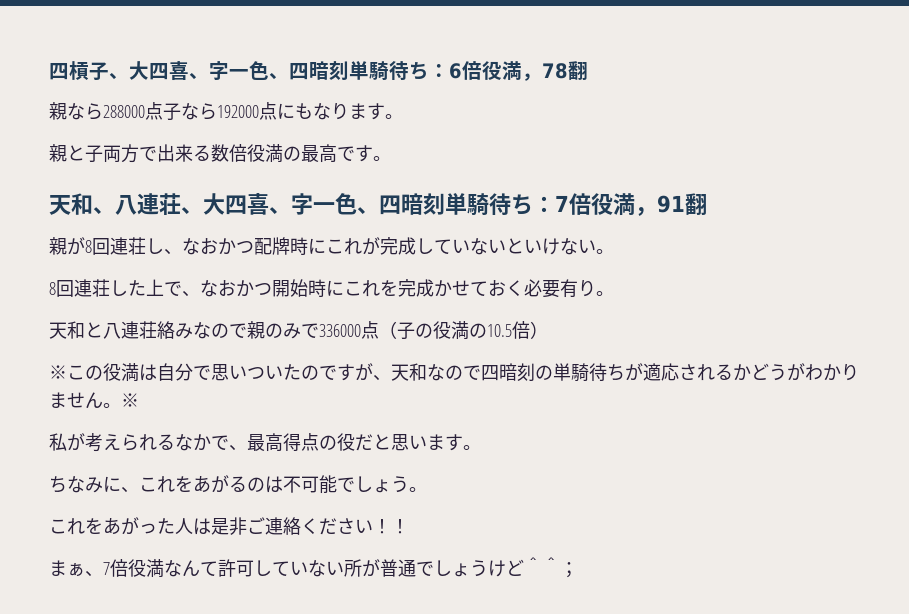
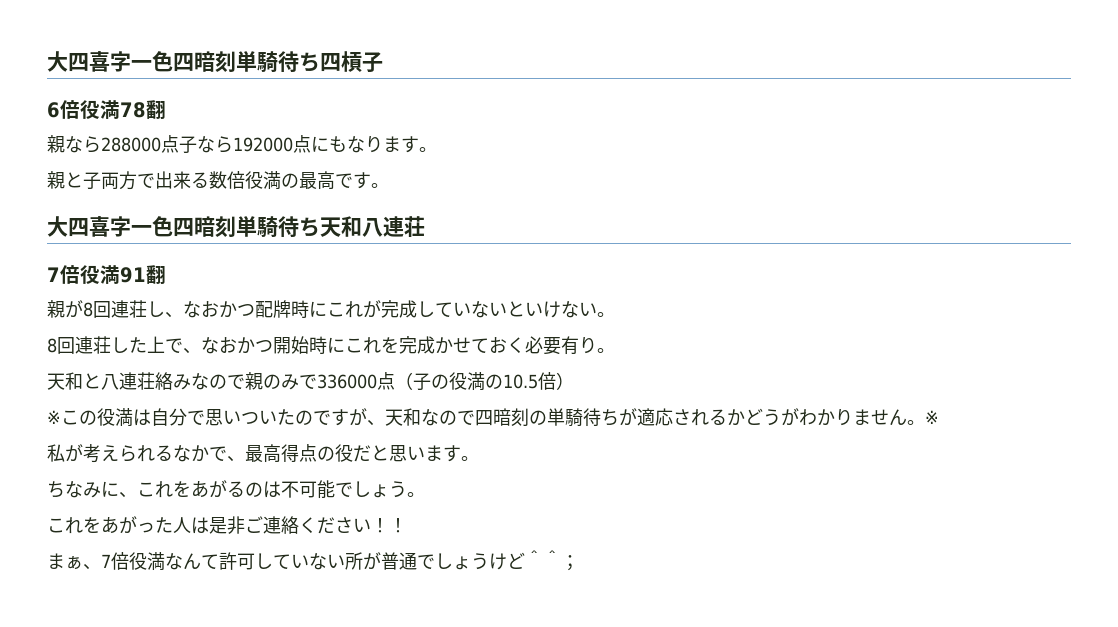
- 四槓子、大四喜、字一色、四暗刻単騎待ち：6倍役満，78翻
+ 大四喜字一色四暗刻単騎待ち四槓子
+ 6倍役満78翻
- 天和、八連荘、大四喜、字一色、四暗刻単騎待ち：7倍役満，91翻
+ 大四喜字一色四暗刻単騎待ち天和八連荘
+ 7倍役満91翻

